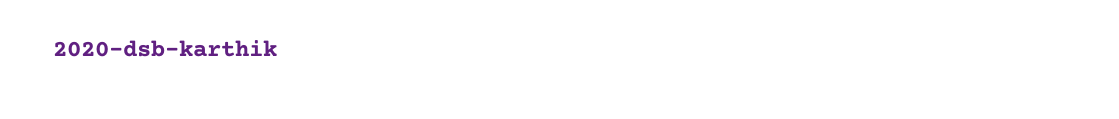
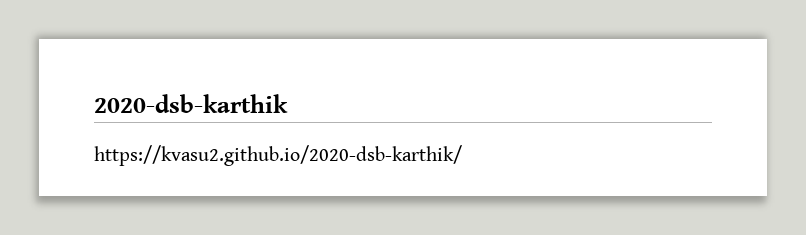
+ https://kvasu2.github.io/2020-dsb-karthik/

